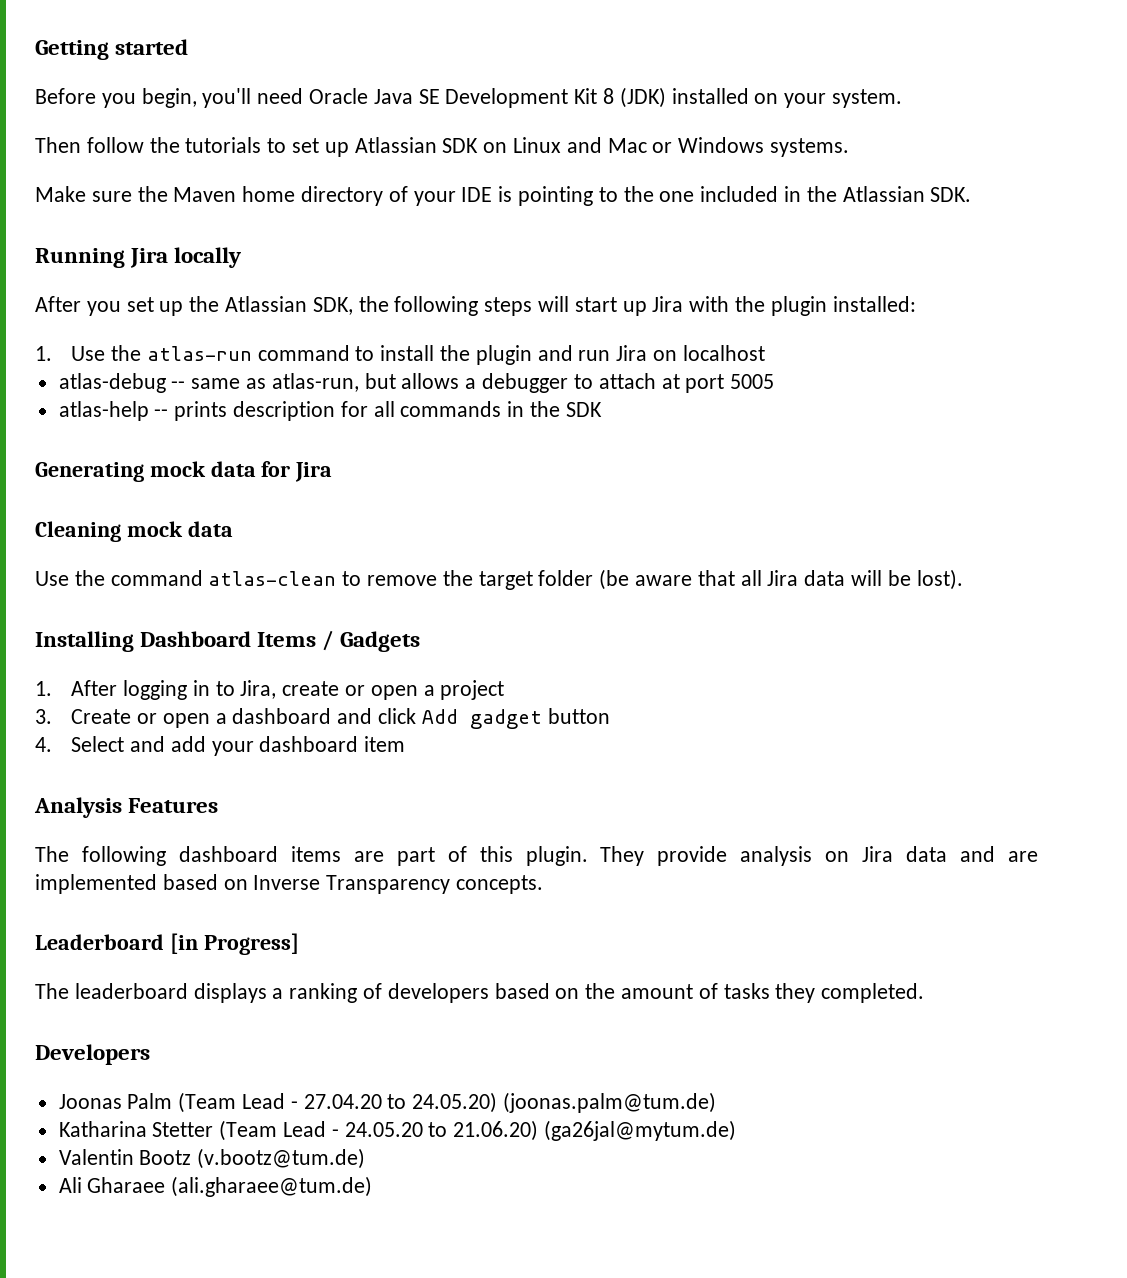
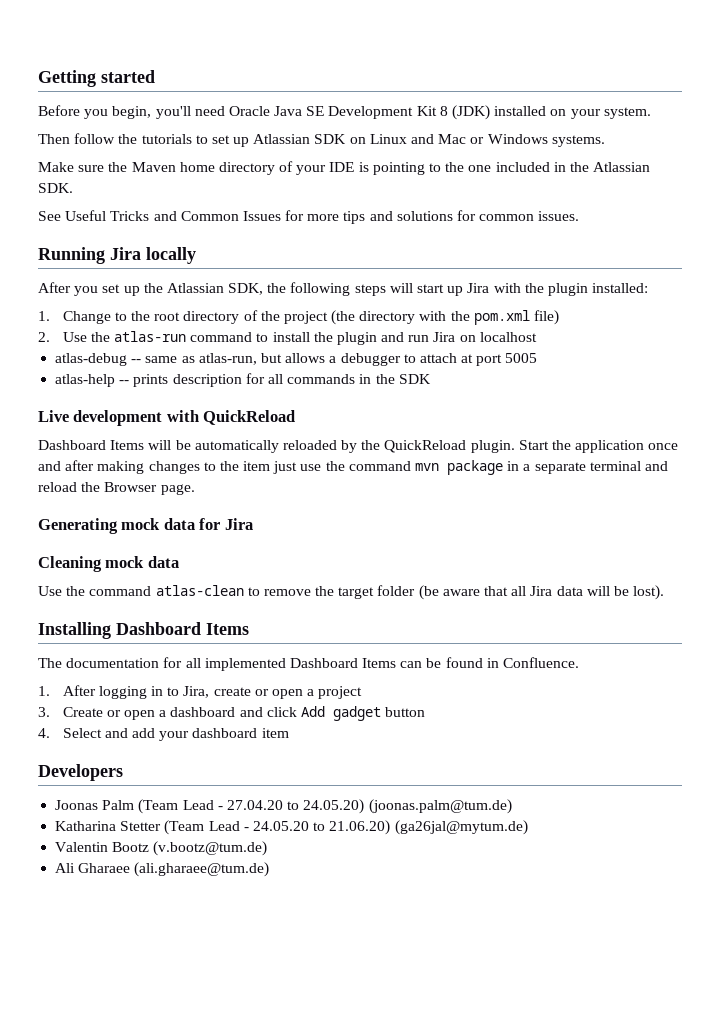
+ See Useful Tricks and Common Issues for more tips and solutions for common issues.
- 1. Use the atlas-run command to install the plugin and run Jira on localhost
+ 1. Change to the root directory of the project (the directory with the pom.xml file)
+ 2. Use the atlas-run command to install the plugin and run Jira on localhost
+ Live development with QuickReload
+ Dashboard Items will be automatically reloaded by the QuickReload plugin. Start the application once and after making changes to the item just use the command mvn package in a separate terminal and reload the Browser page.
- Installing Dashboard Items / Gadgets
+ Installing Dashboard Items
+ The documentation for all implemented Dashboard Items can be found in Confluence.
- Analysis Features
- The following dashboard items are part of this plugin. They provide analysis on Jira data and are implemented based on Inverse Transparency concepts.
- Leaderboard [in Progress]
- The leaderboard displays a ranking of developers based on the amount of tasks they completed.

